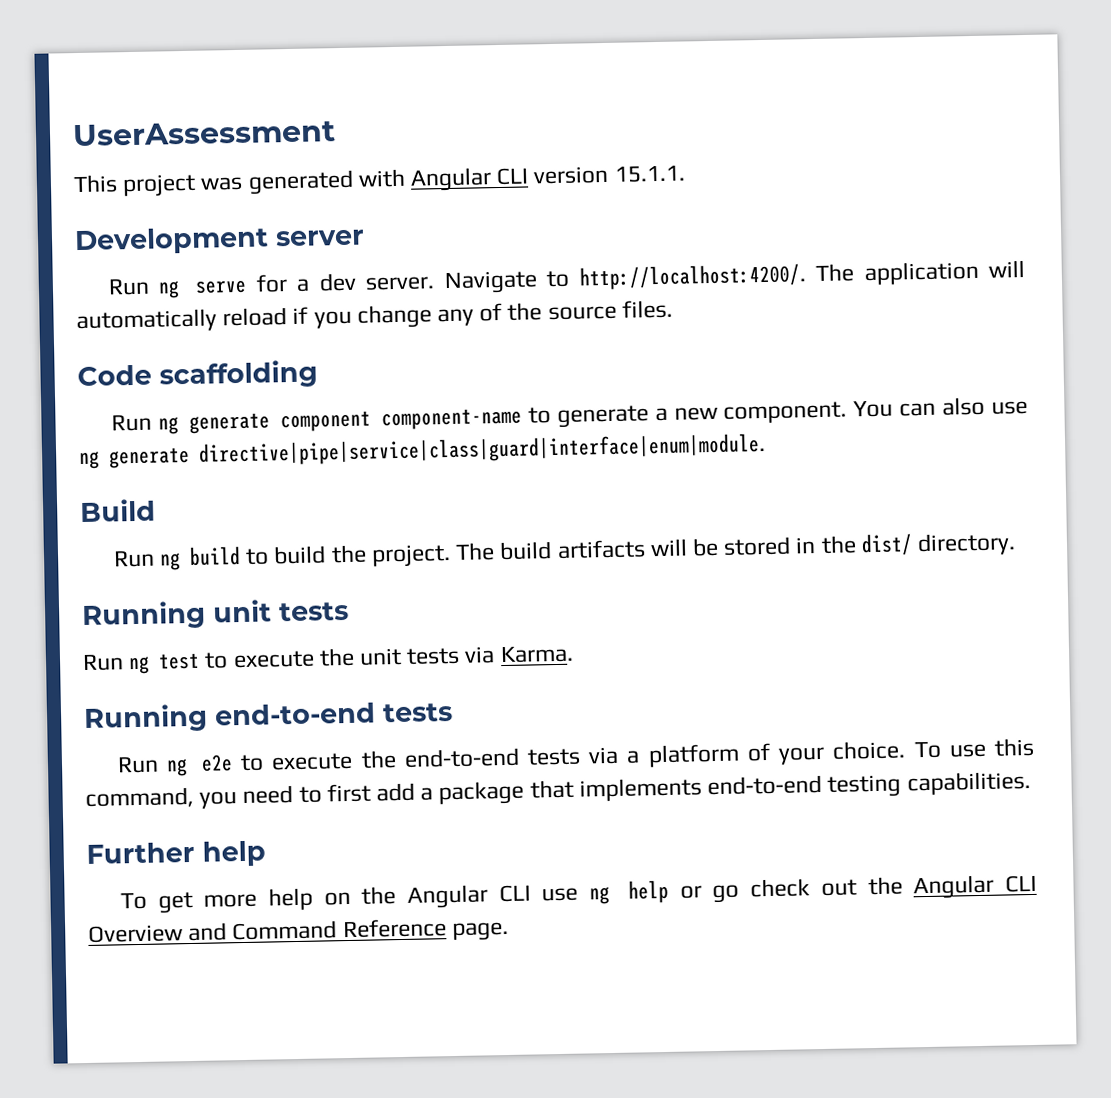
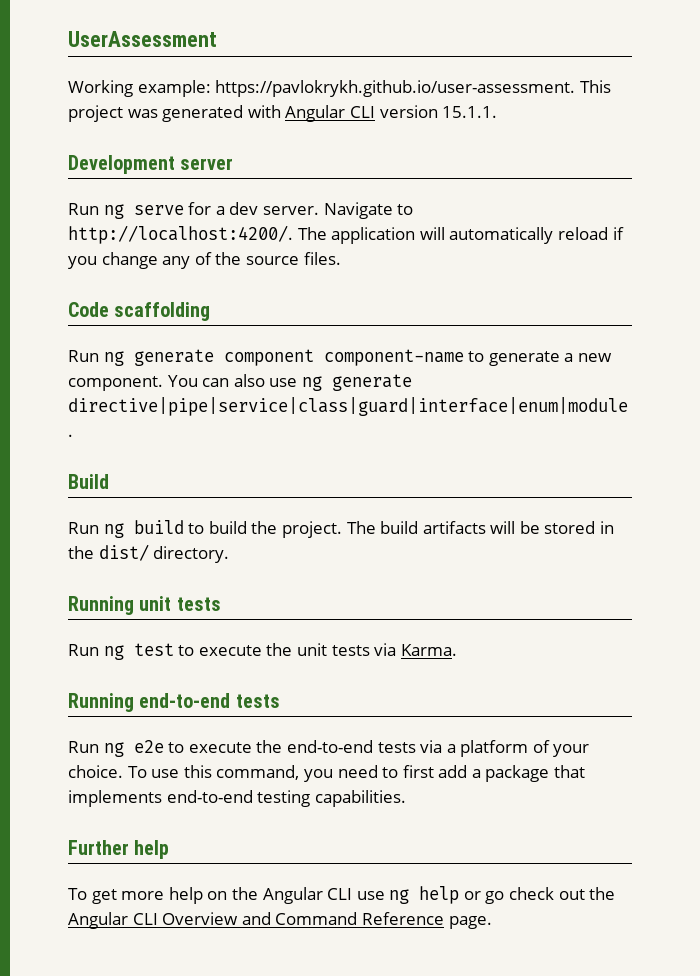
- This project was generated with Angular CLI version 15.1.1.
+ Working example: https://pavlokrykh.github.io/user-assessment. This project was generated with Angular CLI version 15.1.1.

